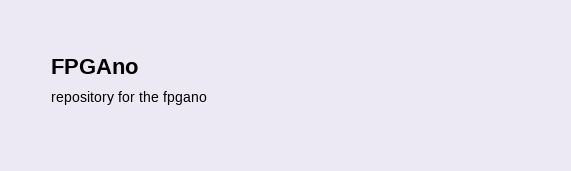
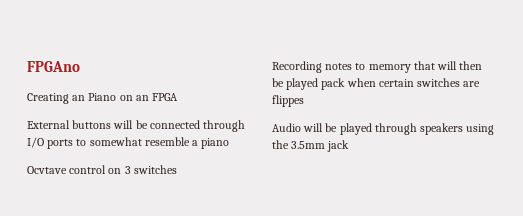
- repository for the fpgano
+ Creating an Piano on an FPGA
+ External buttons will be connected through I/O ports to somewhat resemble a piano
+ Ocvtave control on 3 switches
+ Recording notes to memory that will then be played pack when certain switches are flippes
+ Audio will be played through speakers using the 3.5mm jack

